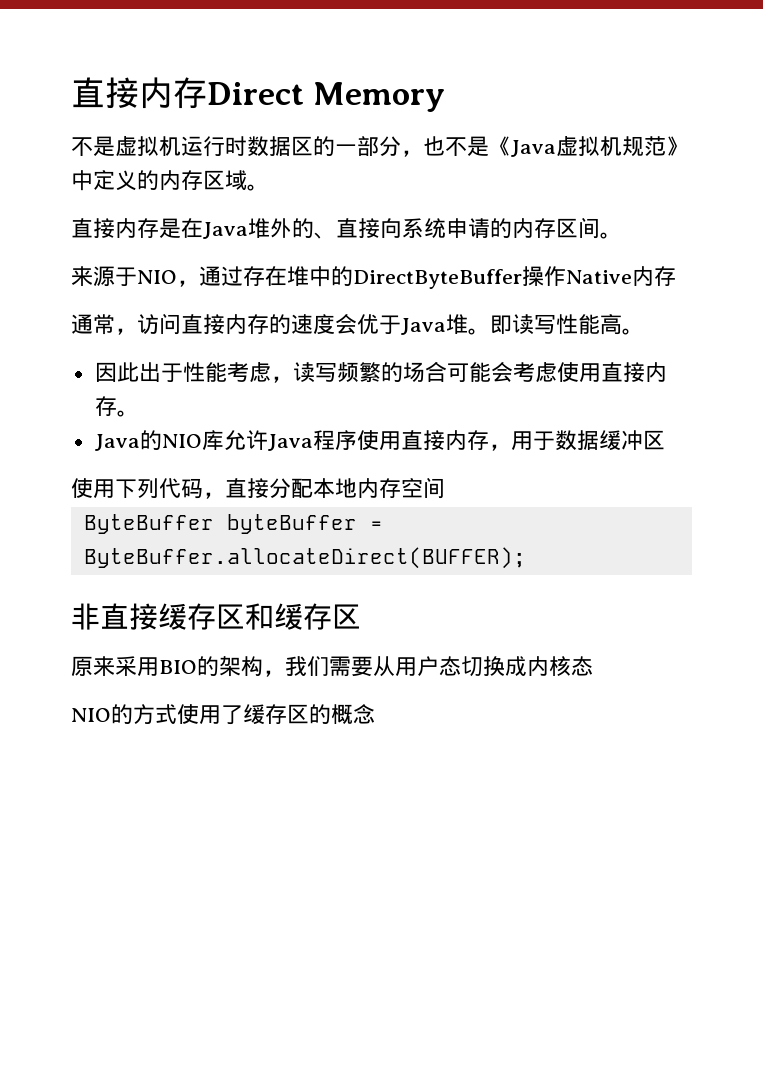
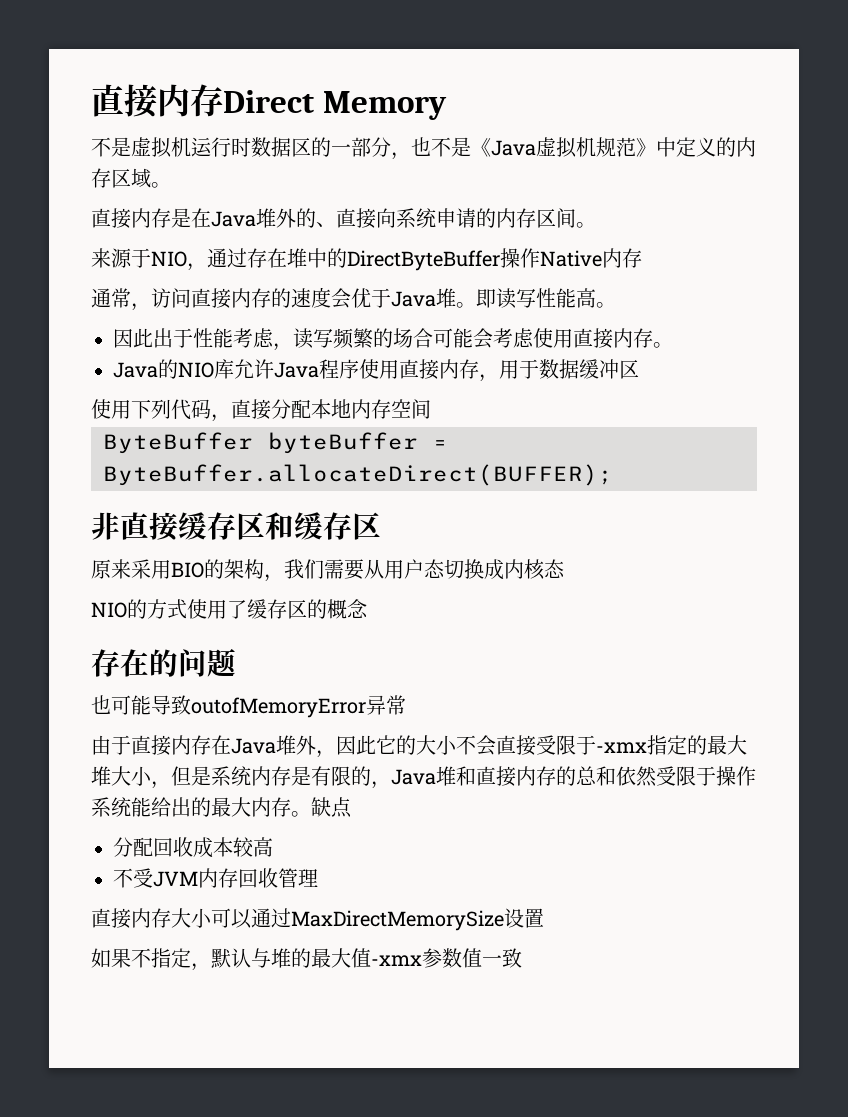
+ 存在的问题
+ 也可能导致outofMemoryError异常
+ 由于直接内存在Java堆外，因此它的大小不会直接受限于-xmx指定的最大堆大小，但是系统内存是有限的，Java堆和直接内存的总和依然受限于操作系统能给出的最大内存。缺点
+ 分配回收成本较高
+ 不受JVM内存回收管理
+ 直接内存大小可以通过MaxDirectMemorySize设置
+ 如果不指定，默认与堆的最大值-xmx参数值一致

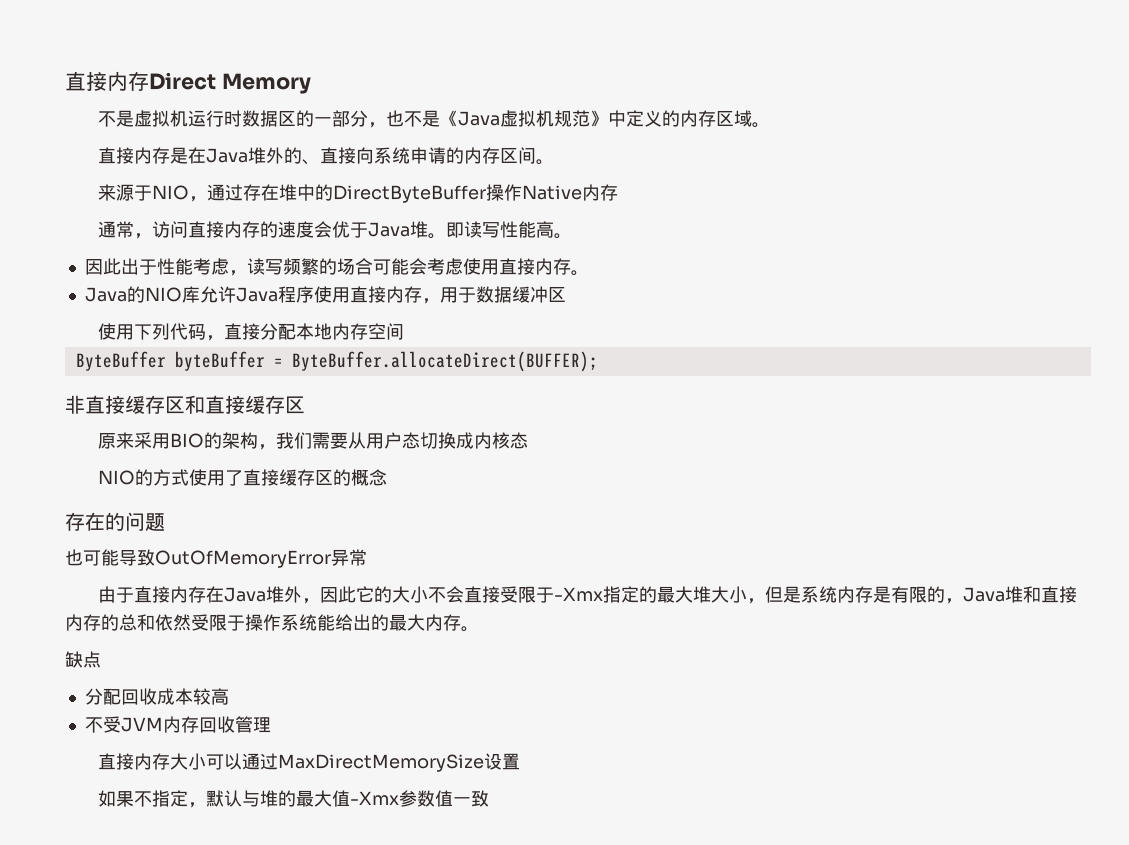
- 非直接缓存区和缓存区
+ 非直接缓存区和直接缓存区
- NIO的方式使用了缓存区的概念
+ NIO的方式使用了直接缓存区的概念
- 也可能导致outofMemoryError异常
+ 也可能导致OutOfMemoryError异常
- 由于直接内存在Java堆外，因此它的大小不会直接受限于-xmx指定的最大堆大小，但是系统内存是有限的，Java堆和直接内存的总和依然受限于操作系统能给出的最大内存。缺点
+ 由于直接内存在Java堆外，因此它的大小不会直接受限于-Xmx指定的最大堆大小，但是系统内存是有限的，Java堆和直接内存的总和依然受限于操作系统能给出的最大内存。
+ 缺点
- 如果不指定，默认与堆的最大值-xmx参数值一致
+ 如果不指定，默认与堆的最大值-Xmx参数值一致

